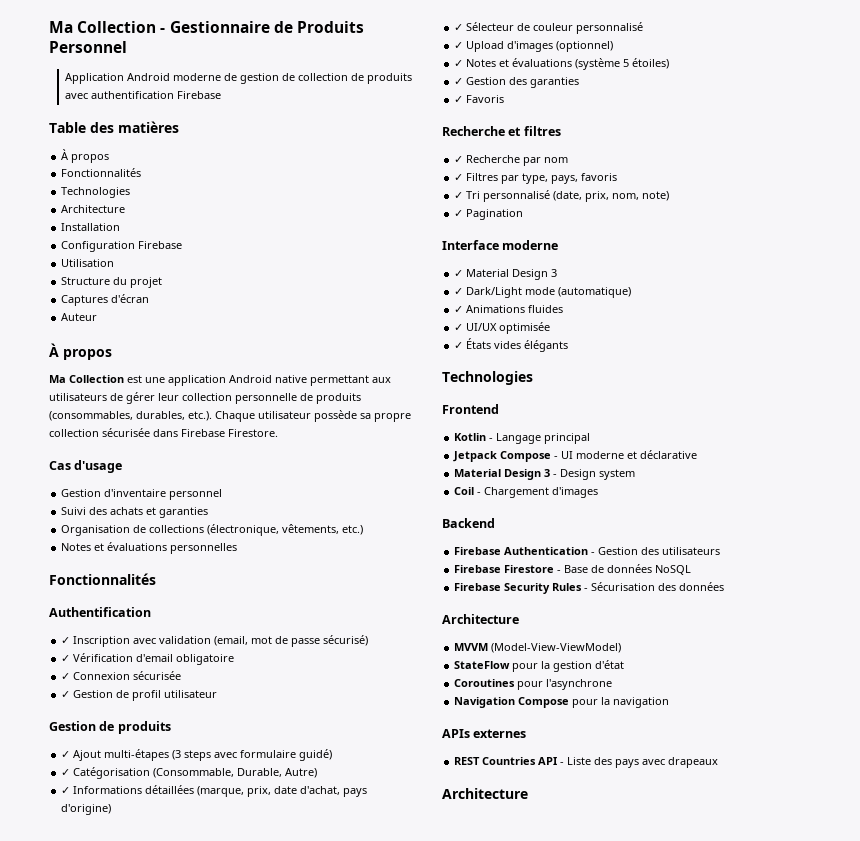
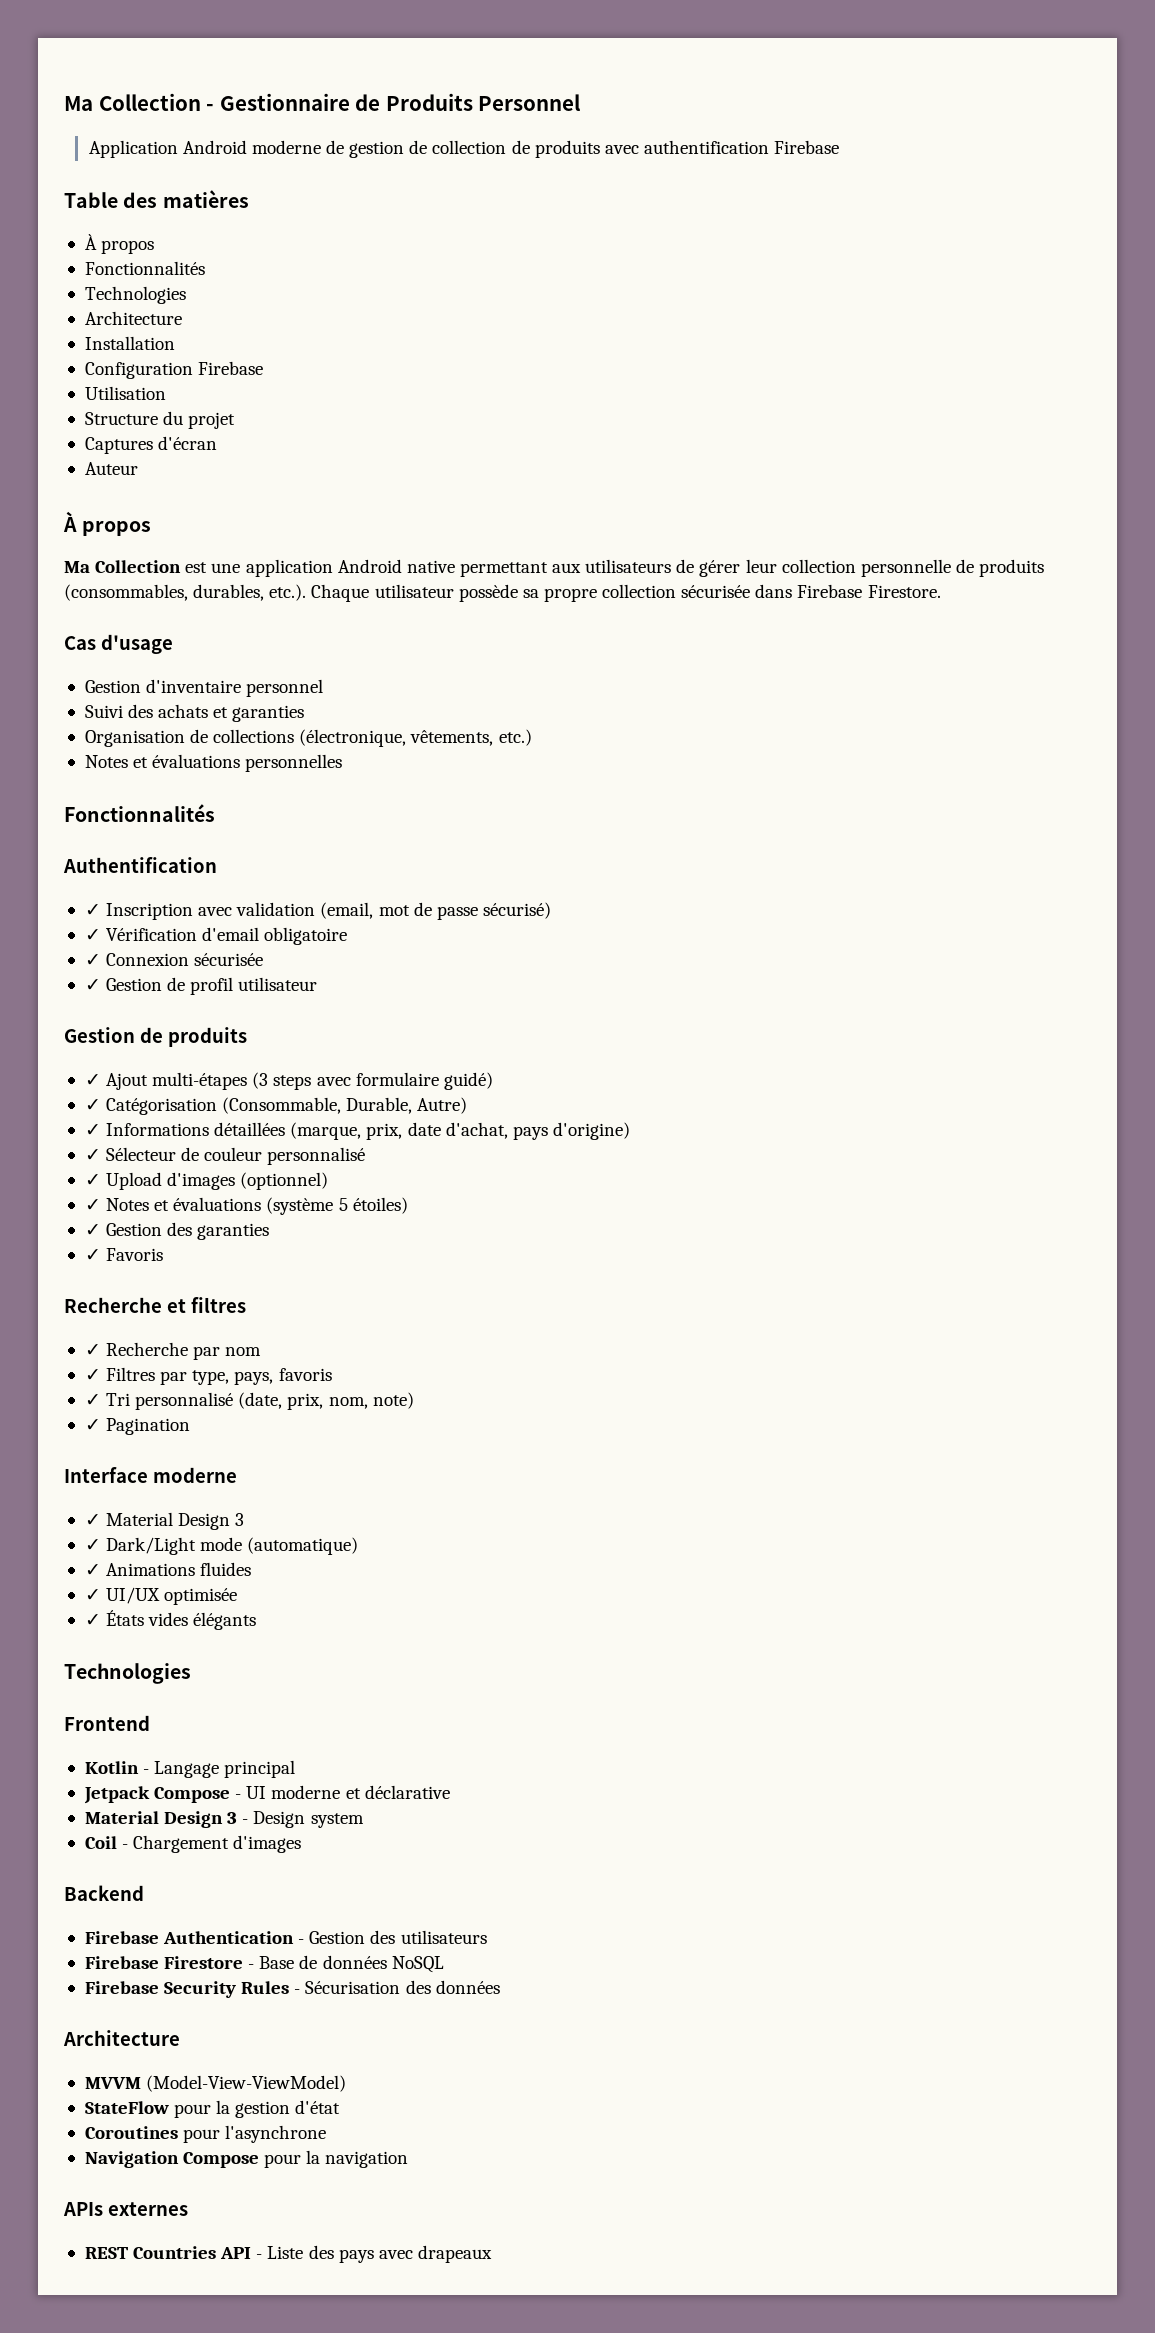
  REST Countries API - Liste des pays avec drapeaux
- Architecture

